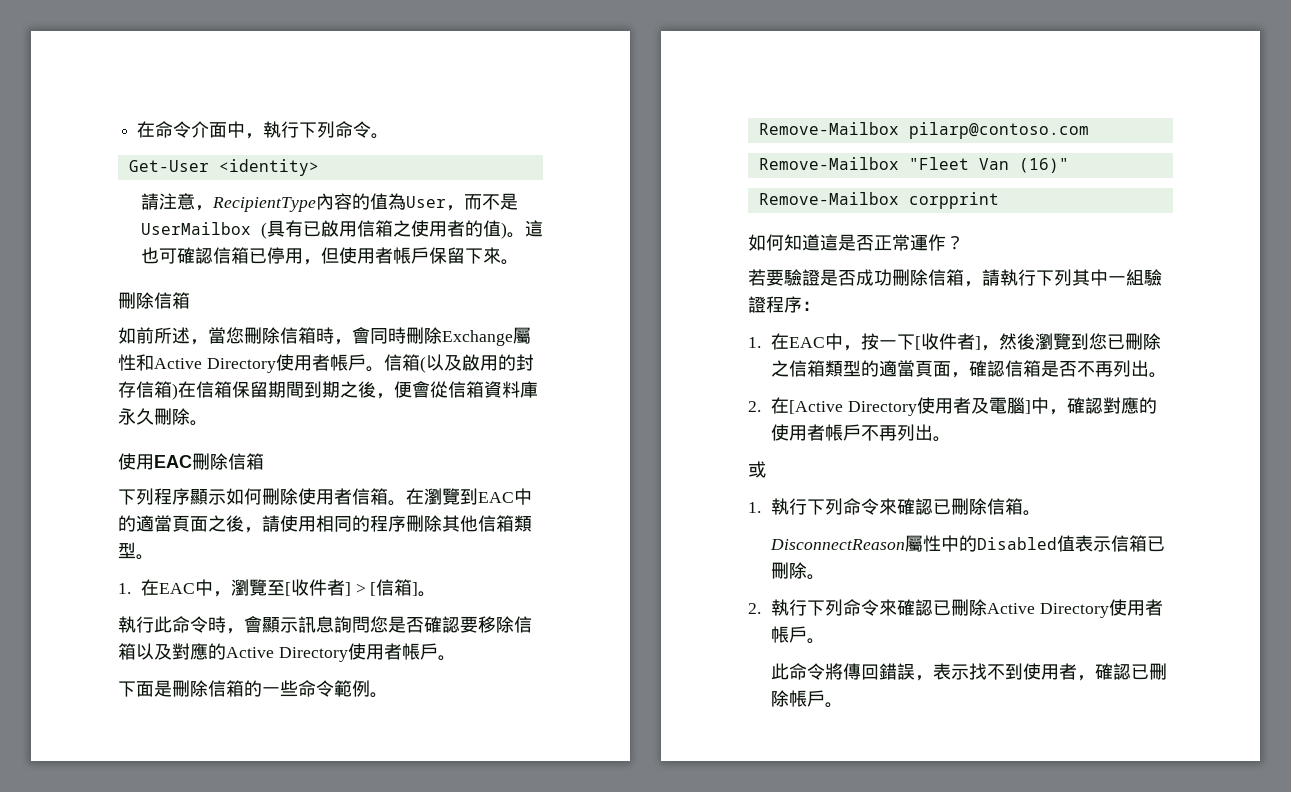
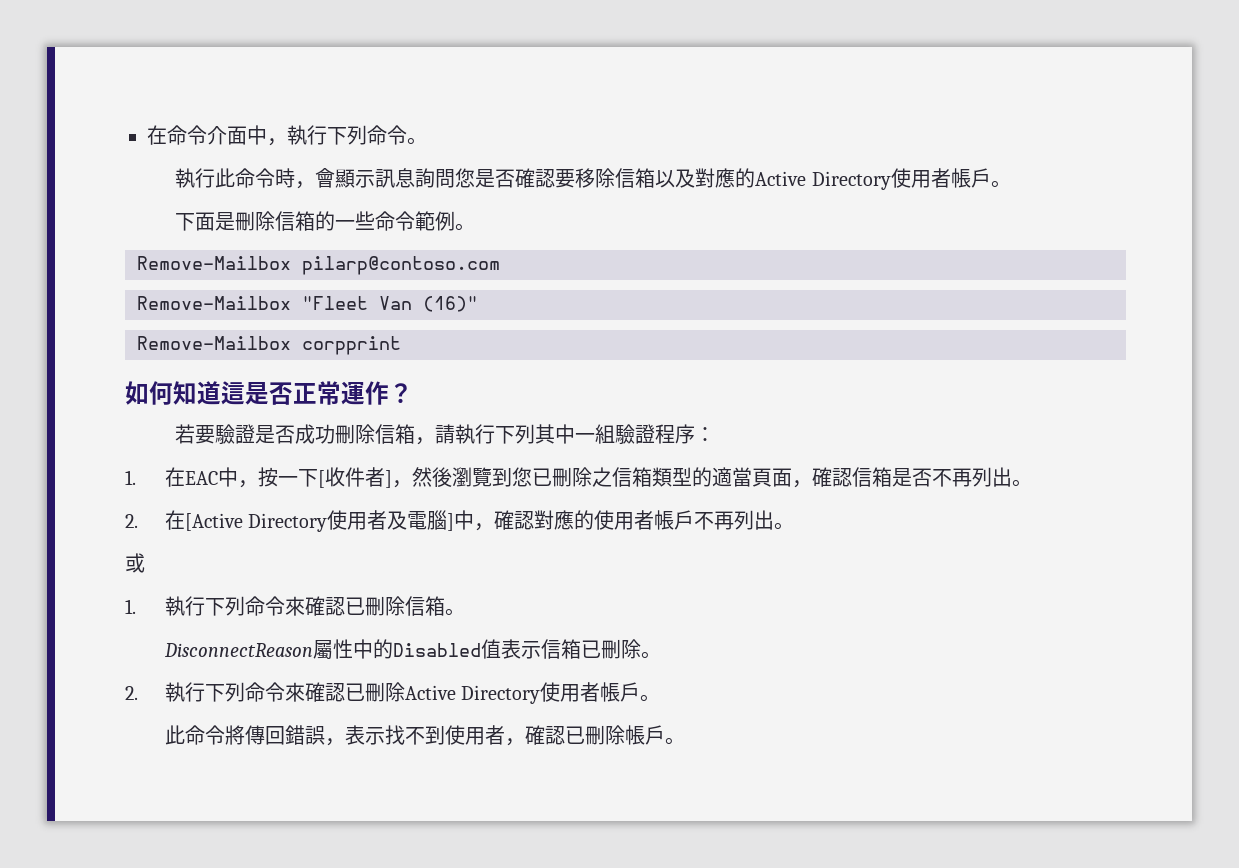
- Get-User <identity>
- 請注意，RecipientType內容的值為User，而不是UserMailbox (具有已啟用信箱之使用者的值)。這也可確認信箱已停用，但使用者帳戶保留下來。
- 刪除信箱
- 如前所述，當您刪除信箱時，會同時刪除Exchange屬性和Active Directory使用者帳戶。信箱(以及啟用的封存信箱)在信箱保留期間到期之後，便會從信箱資料庫永久刪除。
- 使用EAC刪除信箱
- 下列程序顯示如何刪除使用者信箱。在瀏覽到EAC中的適當頁面之後，請使用相同的程序刪除其他信箱類型。
- 1.在EAC中，瀏覽至[收件者] > [信箱]。

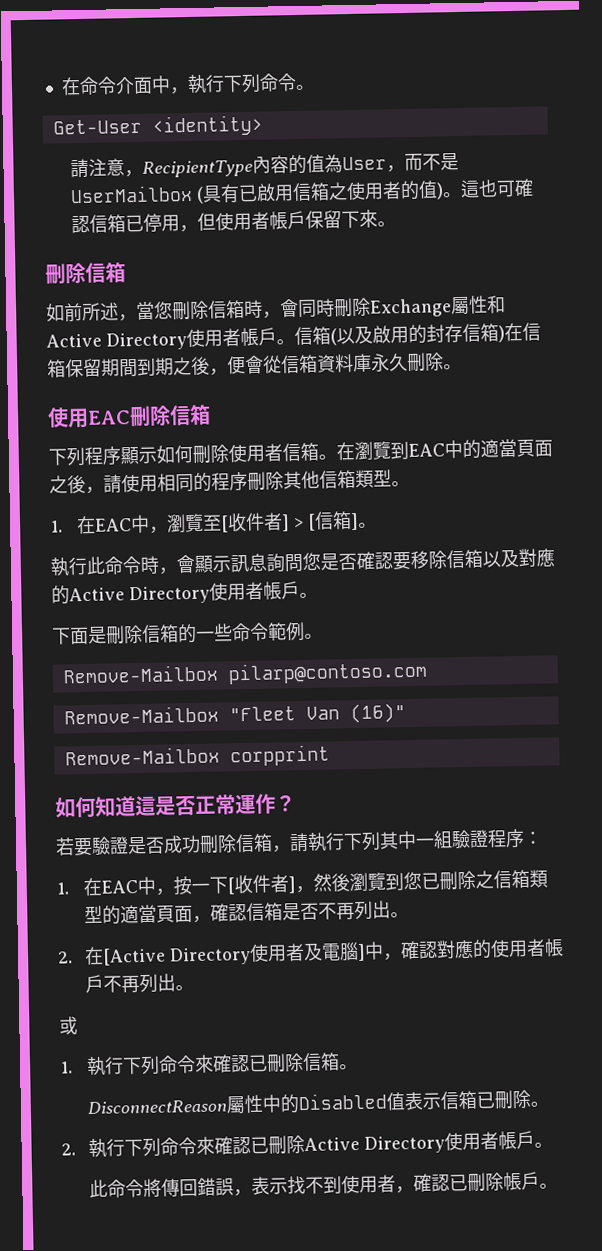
+ Get-User <identity>
+ 請注意，RecipientType內容的值為User，而不是UserMailbox (具有已啟用信箱之使用者的值)。這也可確認信箱已停用，但使用者帳戶保留下來。
+ 刪除信箱
+ 如前所述，當您刪除信箱時，會同時刪除Exchange屬性和Active Directory使用者帳戶。信箱(以及啟用的封存信箱)在信箱保留期間到期之後，便會從信箱資料庫永久刪除。
+ 使用EAC刪除信箱
+ 下列程序顯示如何刪除使用者信箱。在瀏覽到EAC中的適當頁面之後，請使用相同的程序刪除其他信箱類型。
+ 1.在EAC中，瀏覽至[收件者] > [信箱]。

